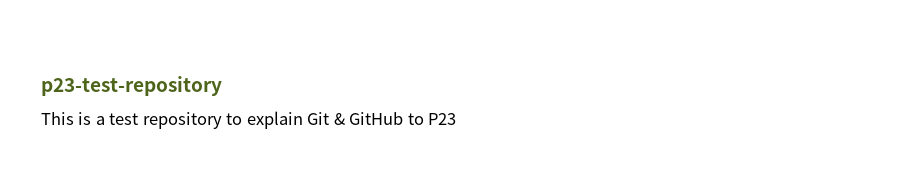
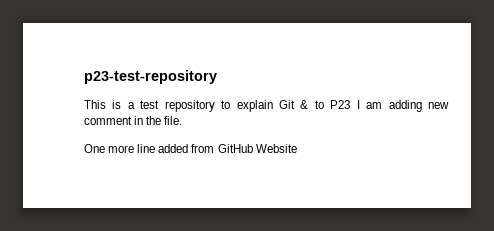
- This is a test repository to explain Git & GitHub to P23
+ This is a test repository to explain Git & to P23 I am adding new comment in the file.
+ One more line added from GitHub Website

